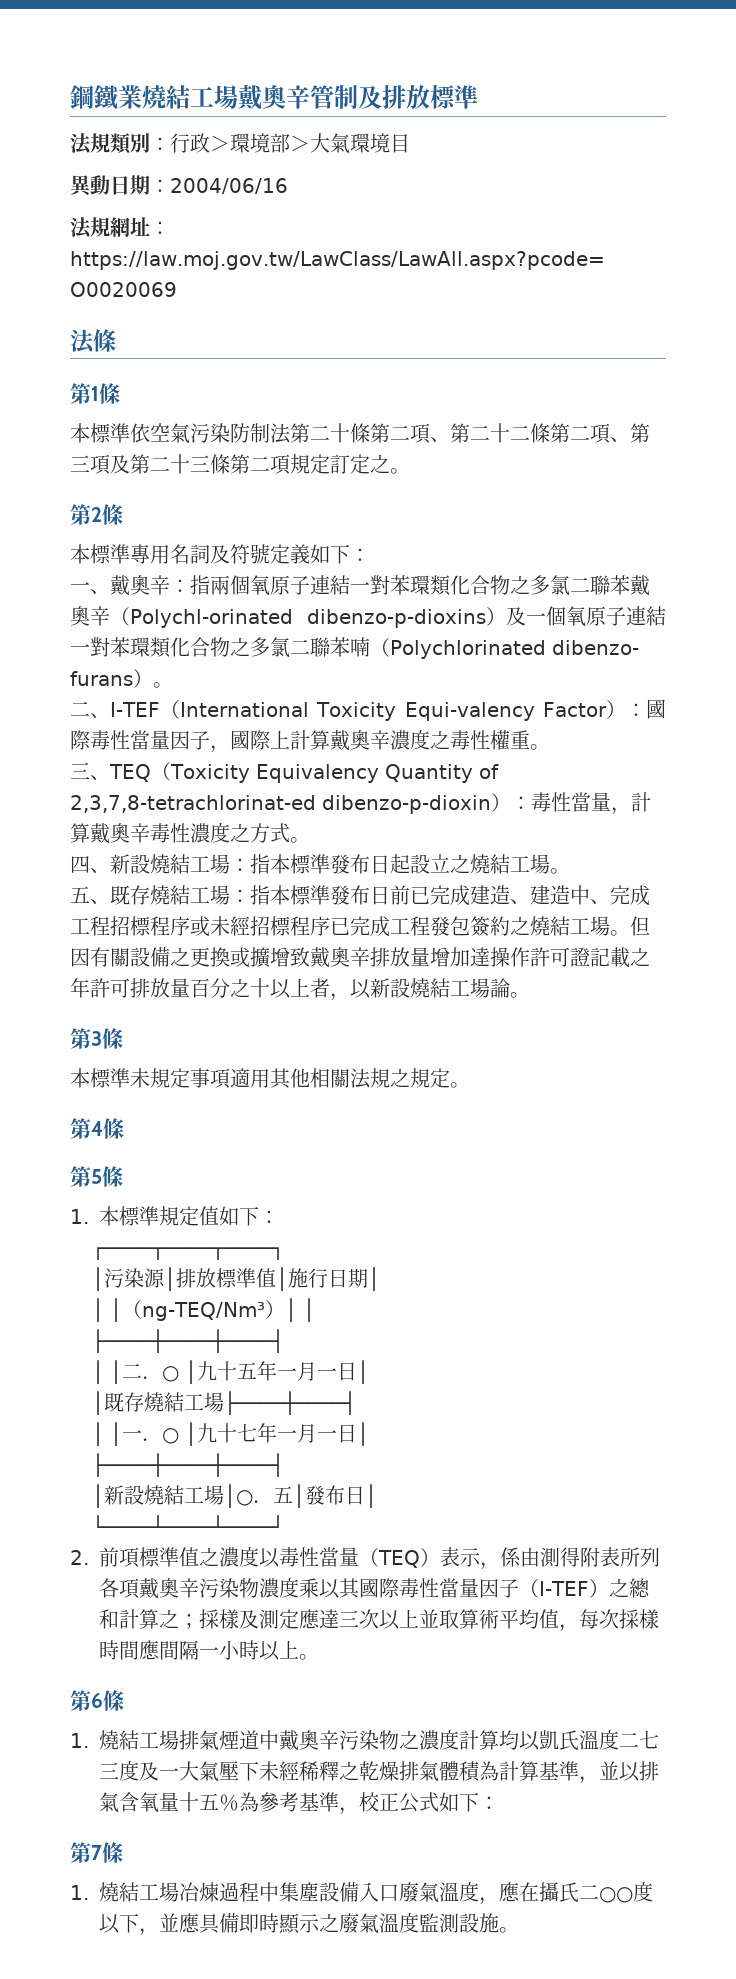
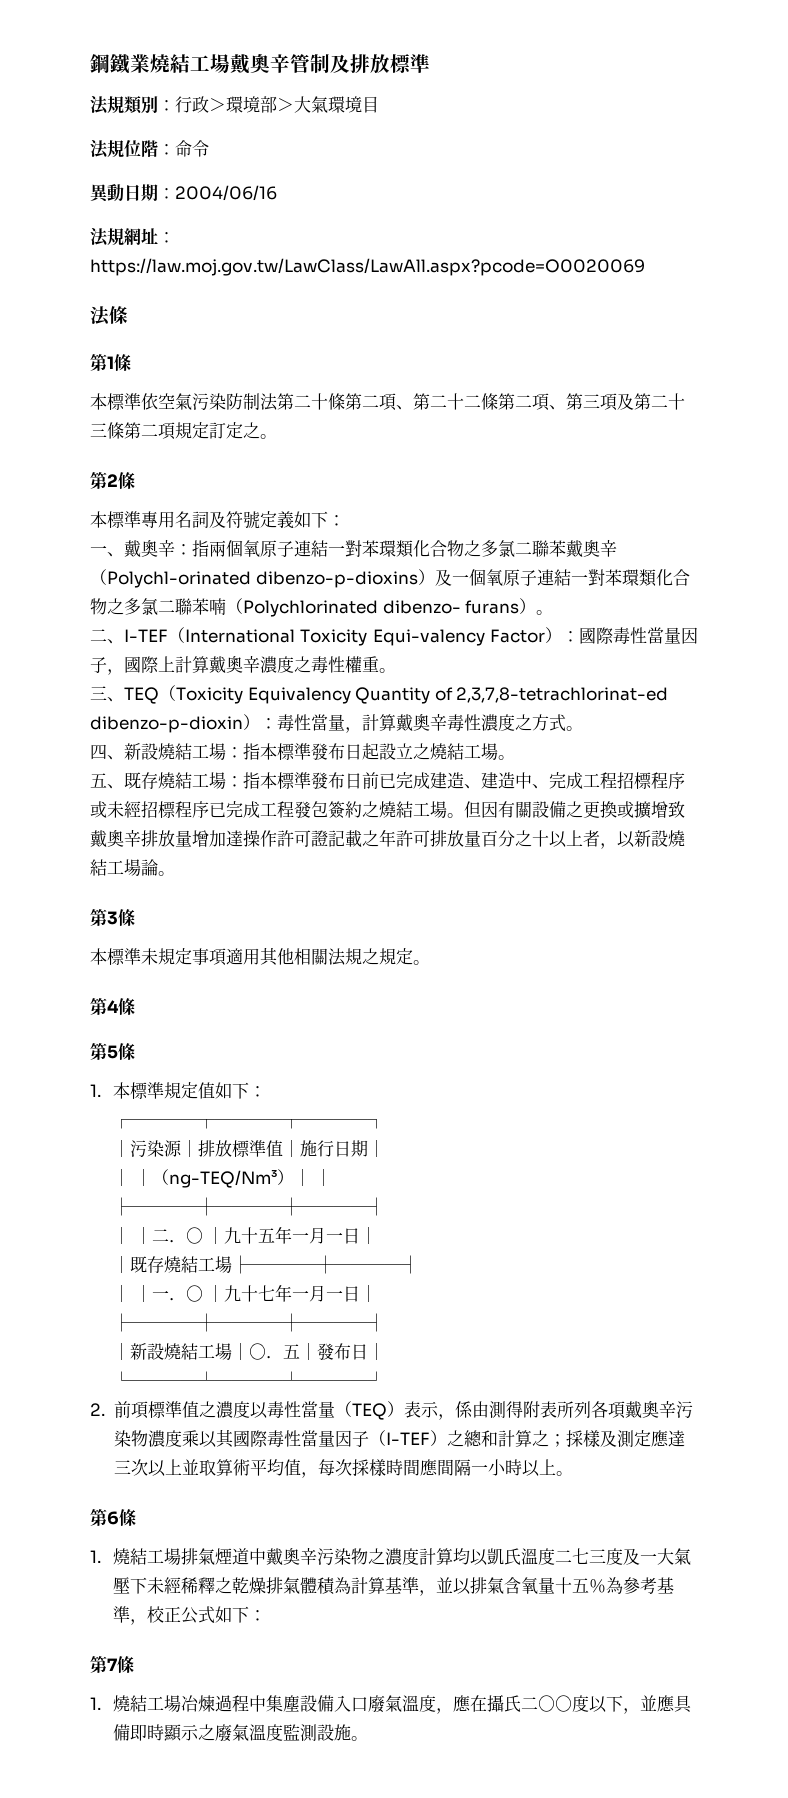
+ 法規位階：命令

